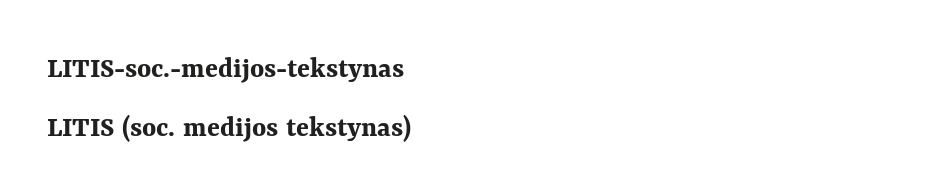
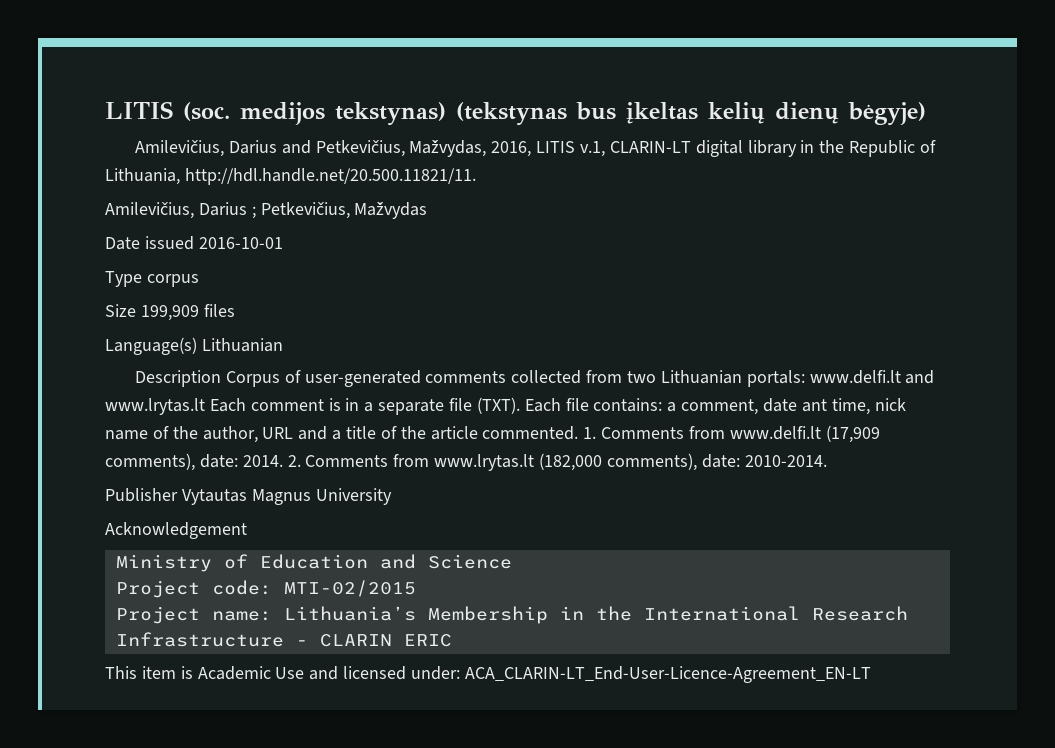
- LITIS-soc.-medijos-tekstynas
- LITIS (soc. medijos tekstynas)
+ LITIS (soc. medijos tekstynas) (tekstynas bus įkeltas kelių dienų bėgyje)
+ Amilevičius, Darius and Petkevičius, Mažvydas, 2016, LITIS v.1, CLARIN-LT digital library in the Republic of Lithuania, http://hdl.handle.net/20.500.11821/11.
+ Amilevičius, Darius ; Petkevičius, Mažvydas
+ Date issued 2016-10-01
+ Type corpus
+ Size 199,909 files
+ Language(s) Lithuanian
+ Description Corpus of user-generated comments collected from two Lithuanian portals: www.delfi.lt and www.lrytas.lt Each comment is in a separate file (TXT). Each file contains: a comment, date ant time, nick name of the author, URL and a title of the article commented. 1. Comments from www.delfi.lt (17,909 comments), date: 2014. 2. Comments from www.lrytas.lt (182,000 comments), date: 2010-2014.
+ Publisher Vytautas Magnus University
+ Acknowledgement
+ Ministry of Education and Science
+ Project code: MTI-02/2015
+ Project name: Lithuania’s Membership in the International Research Infrastructure - CLARIN ERIC
+ This item is Academic Use and licensed under: ACA_CLARIN-LT_End-User-Licence-Agreement_EN-LT

